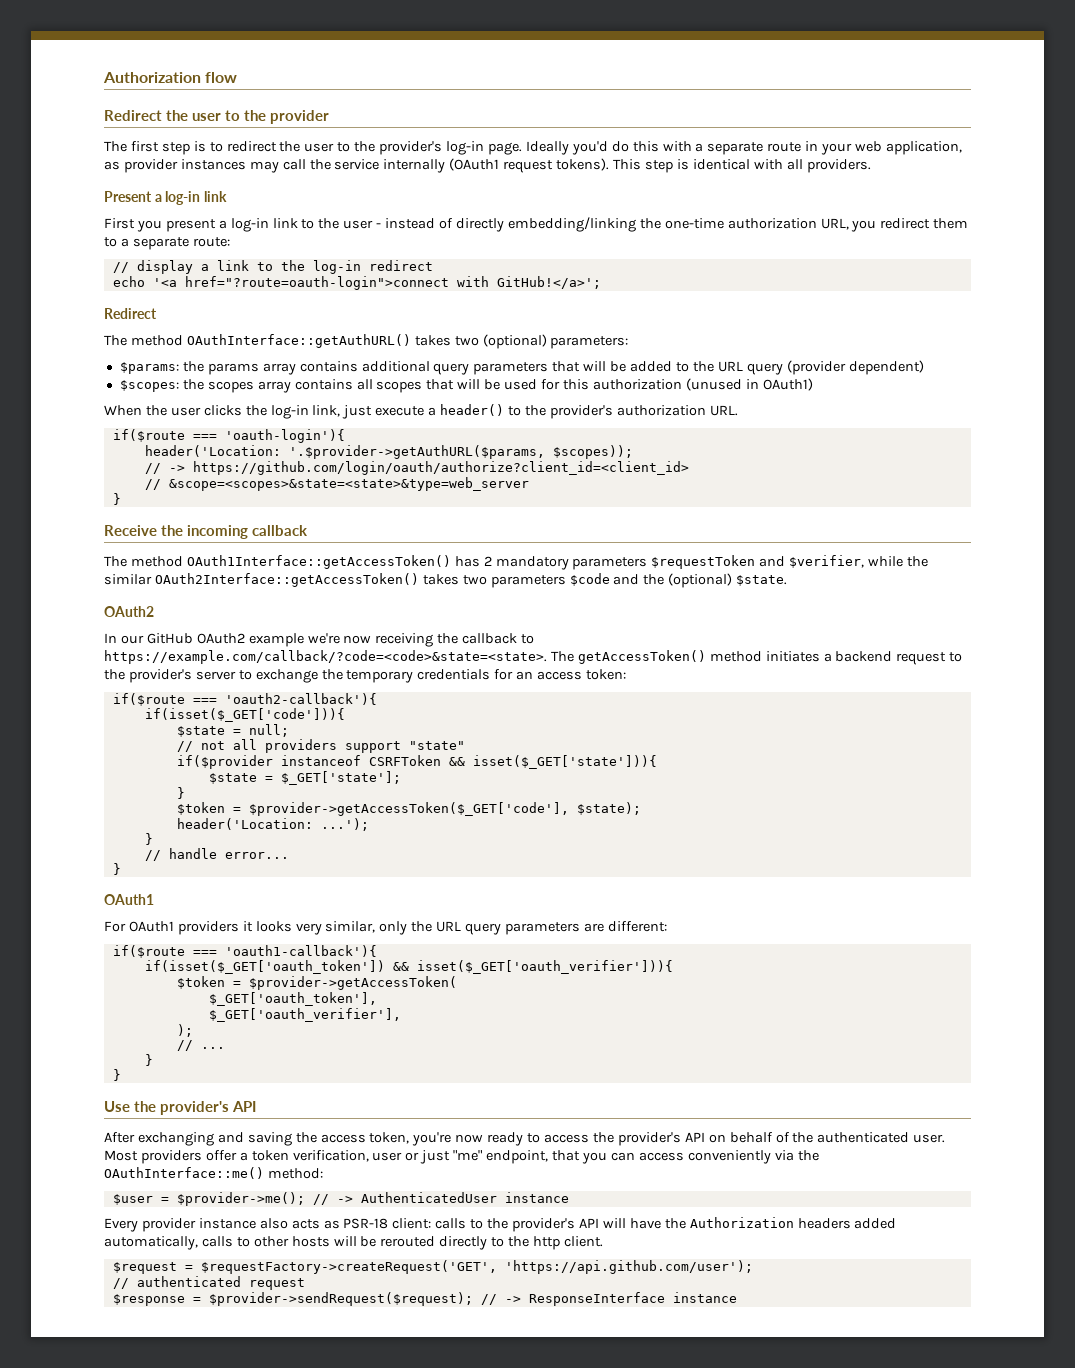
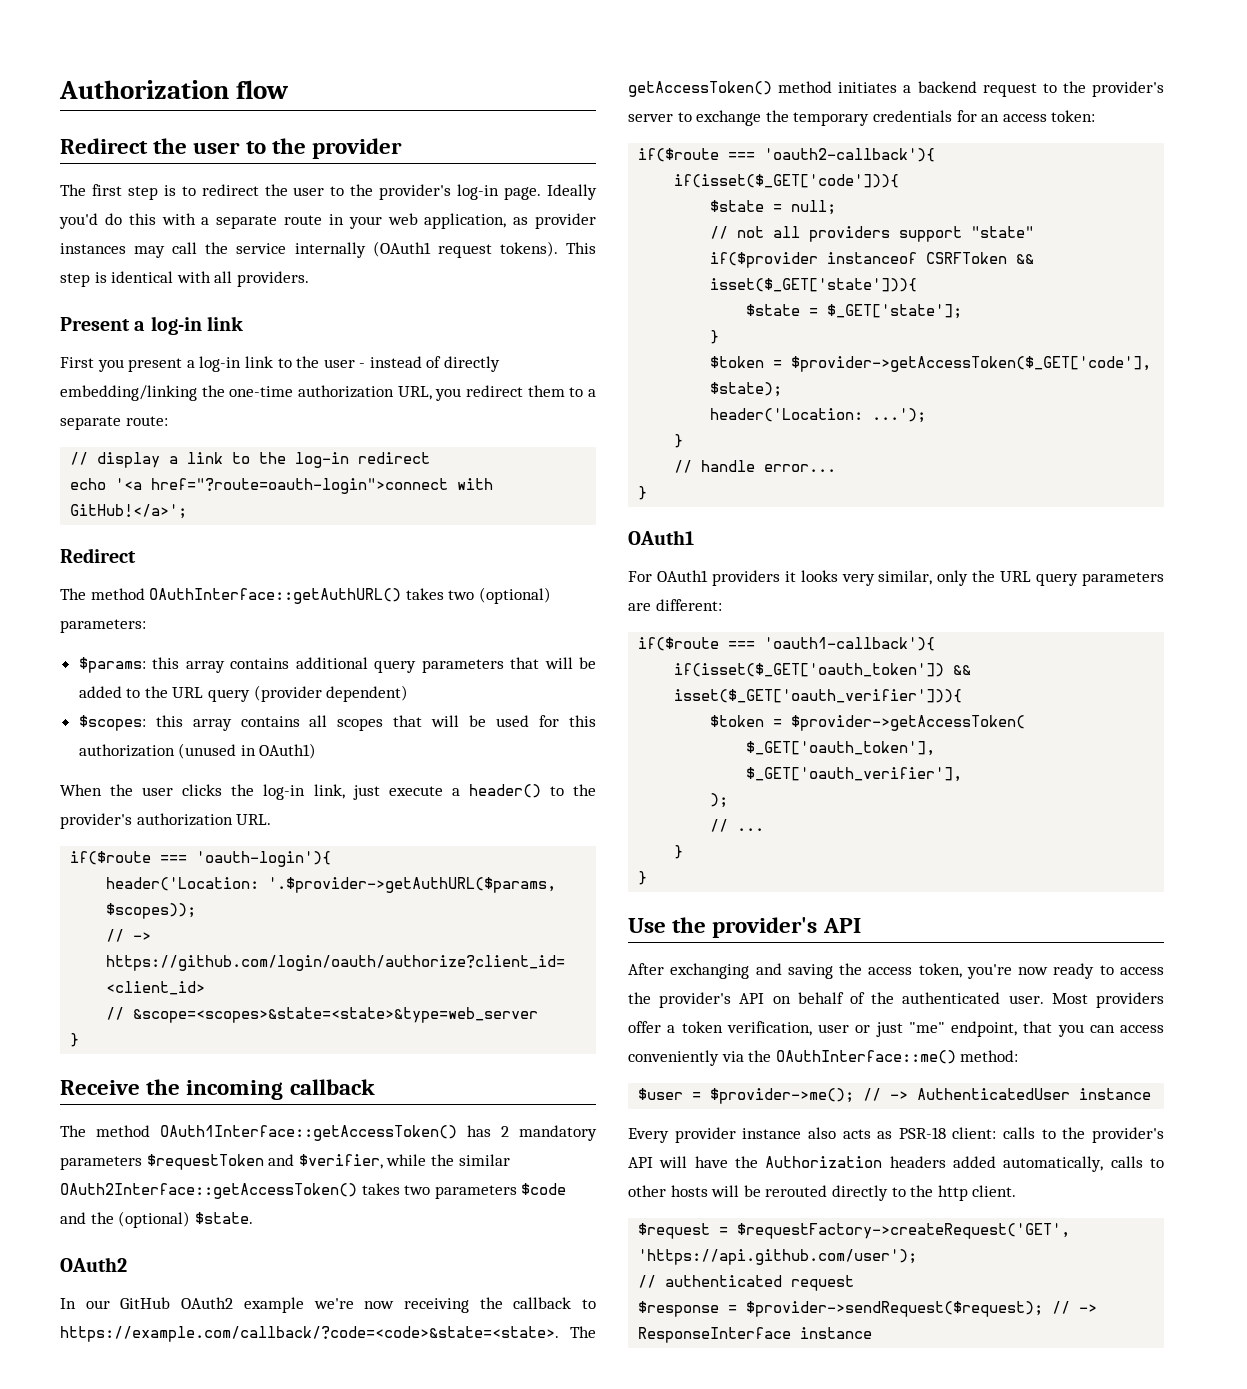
- $params: the params array contains additional query parameters that will be added to the URL query (provider dependent)
+ $params: this array contains additional query parameters that will be added to the URL query (provider dependent)
- $scopes: the scopes array contains all scopes that will be used for this authorization (unused in OAuth1)
+ $scopes: this array contains all scopes that will be used for this authorization (unused in OAuth1)

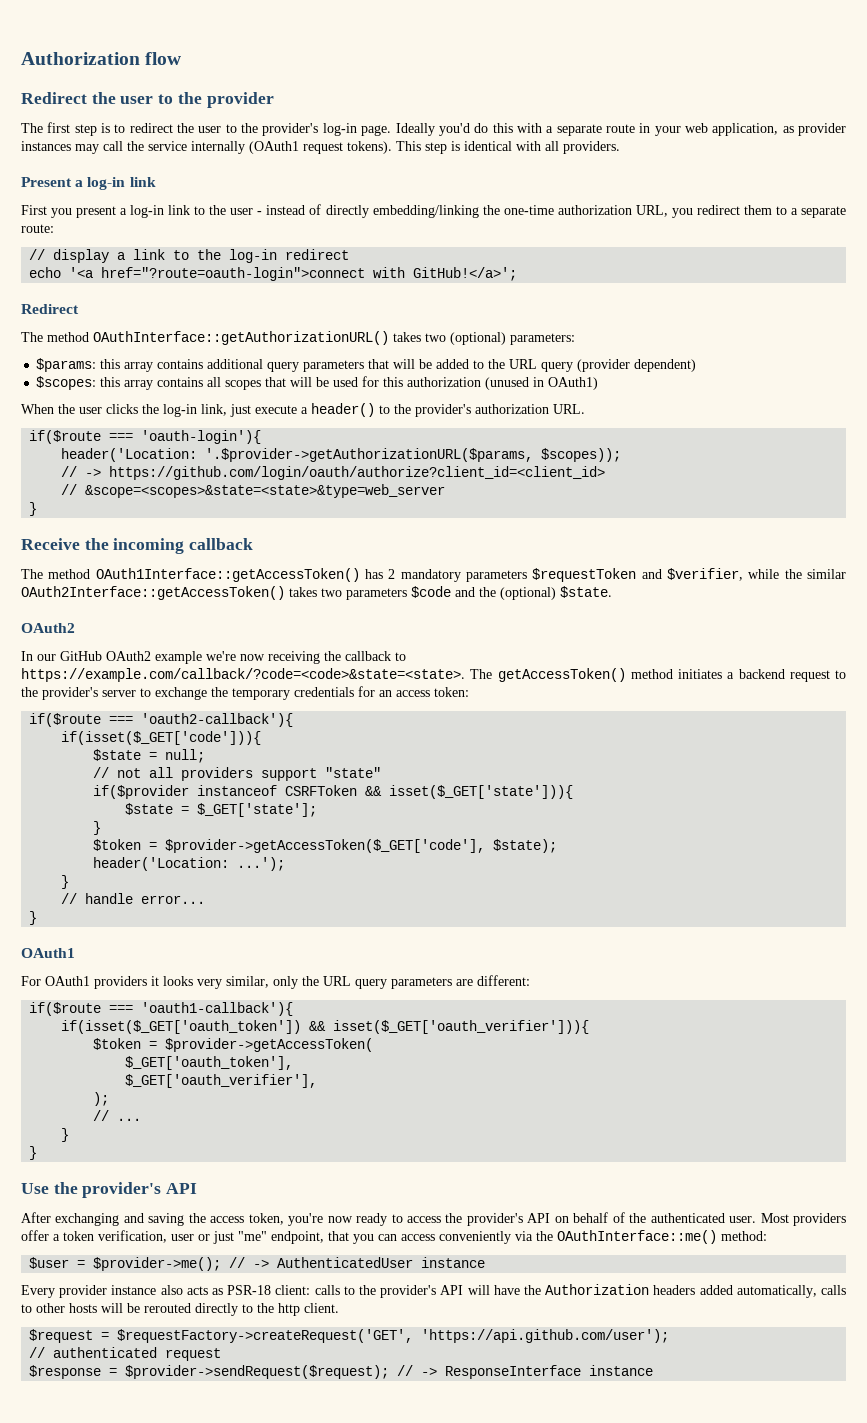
- The method OAuthInterface::getAuthURL() takes two (optional) parameters:
+ The method OAuthInterface::getAuthorizationURL() takes two (optional) parameters:
- header('Location: '.$provider->getAuthURL($params, $scopes));
+ header('Location: '.$provider->getAuthorizationURL($params, $scopes));

